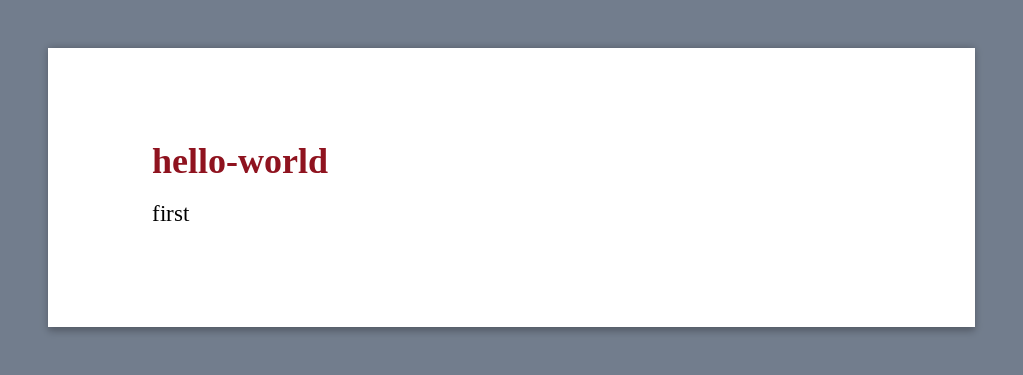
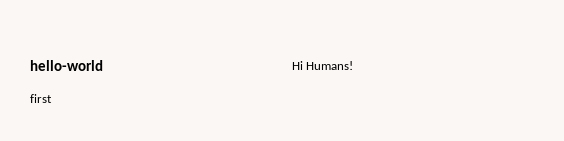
+ Hi Humans!

